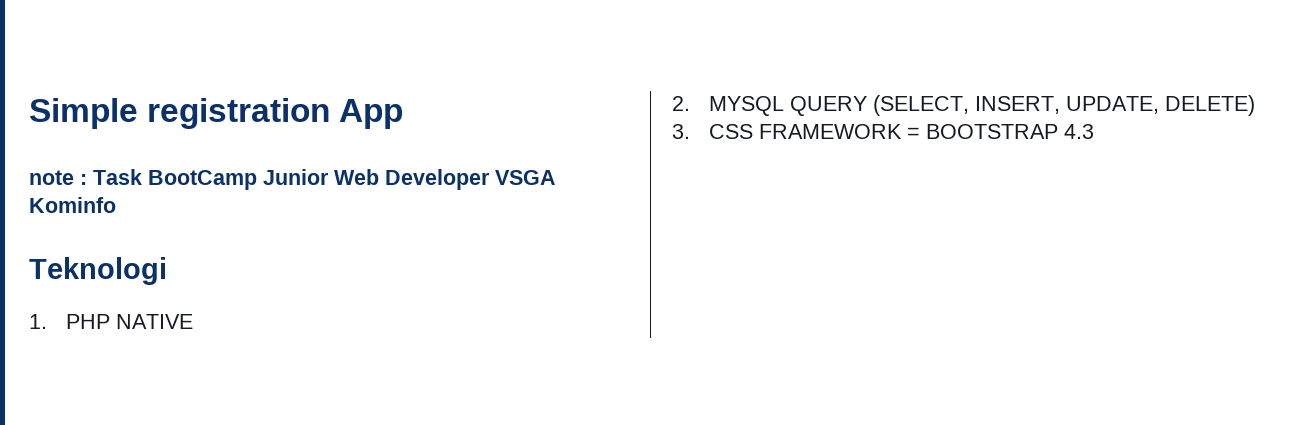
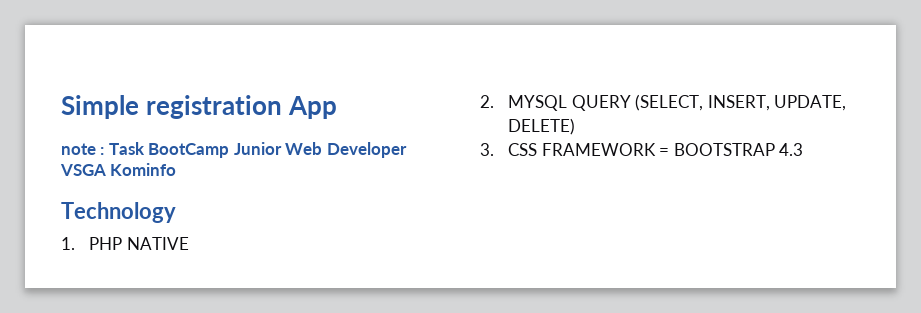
- Teknologi
+ Technology

